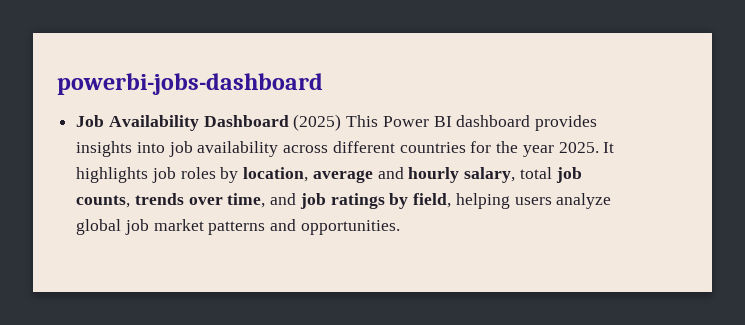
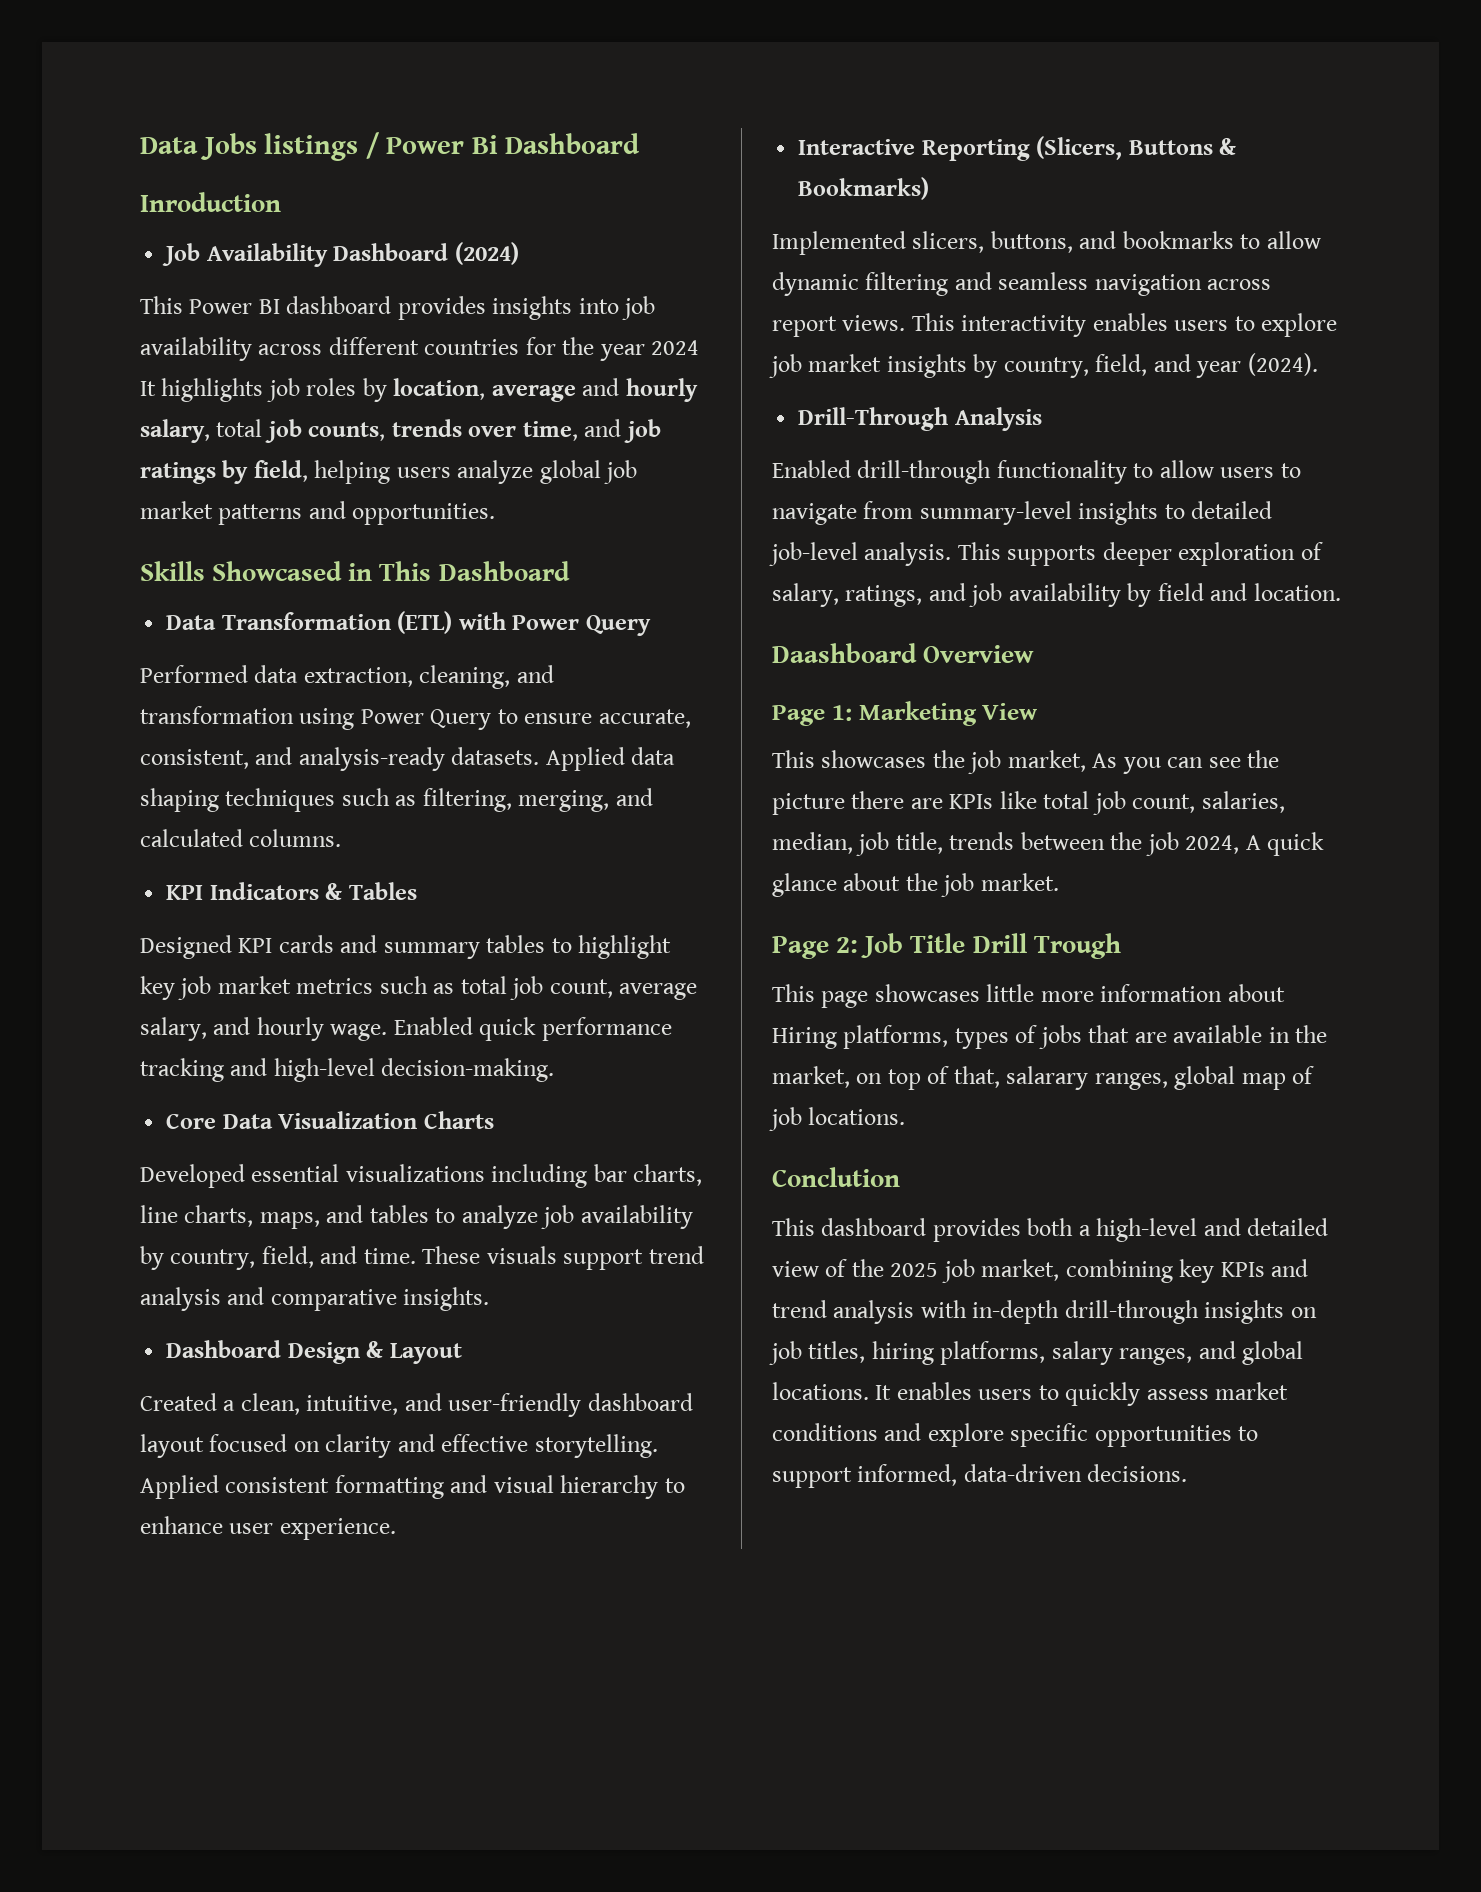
- powerbi-jobs-dashboard
+ Data Jobs listings / Power Bi Dashboard
+ Inroduction
- Job Availability Dashboard (2025) This Power BI dashboard provides insights into job availability across different countries for the year 2025. It highlights job roles by location, average and hourly salary, total job counts, trends over time, and job ratings by field, helping users analyze global job market patterns and opportunities.
+ Job Availability Dashboard (2024)
+ This Power BI dashboard provides insights into job availability across different countries for the year 2024 It highlights job roles by location, average and hourly salary, total job counts, trends over time, and job ratings by field, helping users analyze global job market patterns and opportunities.
+ Skills Showcased in This Dashboard
+ Data Transformation (ETL) with Power Query
+ Performed data extraction, cleaning, and transformation using Power Query to ensure accurate, consistent, and analysis-ready datasets. Applied data shaping techniques such as filtering, merging, and calculated columns.
+ KPI Indicators & Tables
+ Designed KPI cards and summary tables to highlight key job market metrics such as total job count, average salary, and hourly wage. Enabled quick performance tracking and high-level decision-making.
+ Core Data Visualization Charts
+ Developed essential visualizations including bar charts, line charts, maps, and tables to analyze job availability by country, field, and time. These visuals support trend analysis and comparative insights.
+ Dashboard Design & Layout
+ Created a clean, intuitive, and user-friendly dashboard layout focused on clarity and effective storytelling. Applied consistent formatting and visual hierarchy to enhance user experience.
+ Interactive Reporting (Slicers, Buttons & Bookmarks)
+ Implemented slicers, buttons, and bookmarks to allow dynamic filtering and seamless navigation across report views. This interactivity enables users to explore job market insights by country, field, and year (2024).
+ Drill-Through Analysis
+ Enabled drill-through functionality to allow users to navigate from summary-level insights to detailed job-level analysis. This supports deeper exploration of salary, ratings, and job availability by field and location.
+ Daashboard Overview
+ Page 1: Marketing View
+ This showcases the job market, As you can see the picture there are KPIs like total job count, salaries, median, job title, trends between the job 2024, A quick glance about the job market.
+ Page 2: Job Title Drill Trough
+ This page showcases little more information about Hiring platforms, types of jobs that are available in the market, on top of that, salarary ranges, global map of job locations.
+ Conclution
+ This dashboard provides both a high-level and detailed view of the 2025 job market, combining key KPIs and trend analysis with in-depth drill-through insights on job titles, hiring platforms, salary ranges, and global locations. It enables users to quickly assess market conditions and explore specific opportunities to support informed, data-driven decisions.

